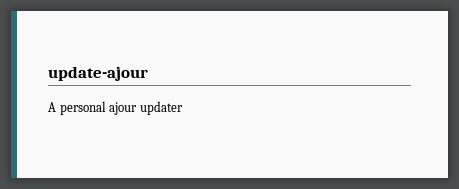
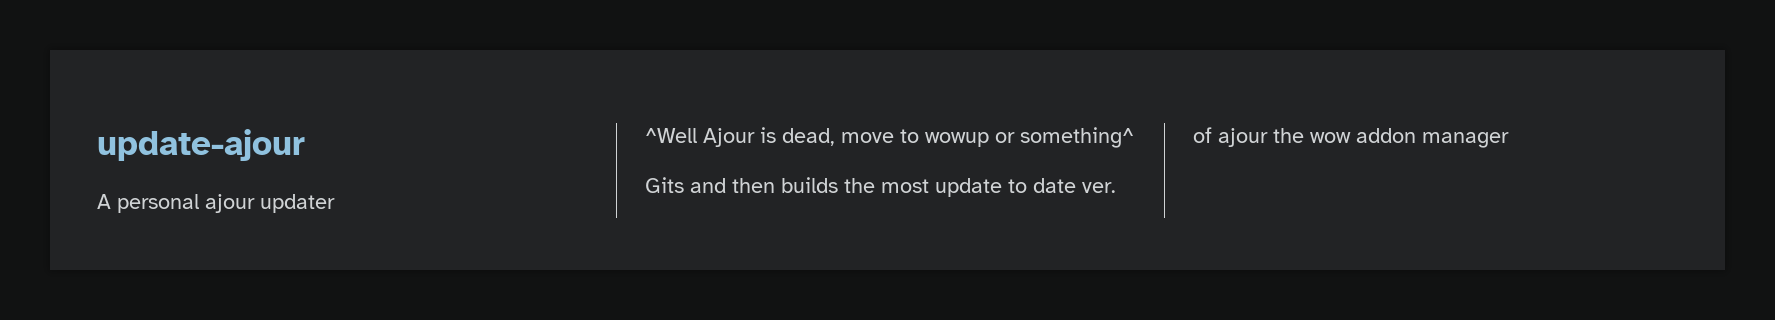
+ ^Well Ajour is dead, move to wowup or something^
+ Gits and then builds the most update to date ver. of ajour the wow addon manager

